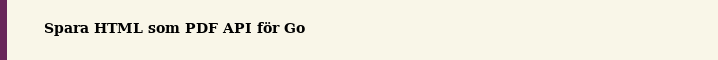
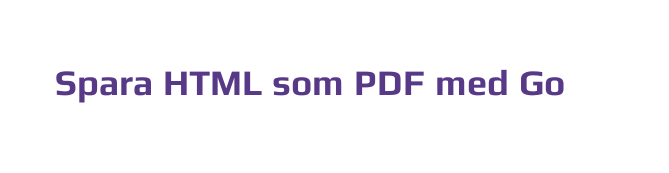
- Spara HTML som PDF API för Go
+ Spara HTML som PDF med Go

